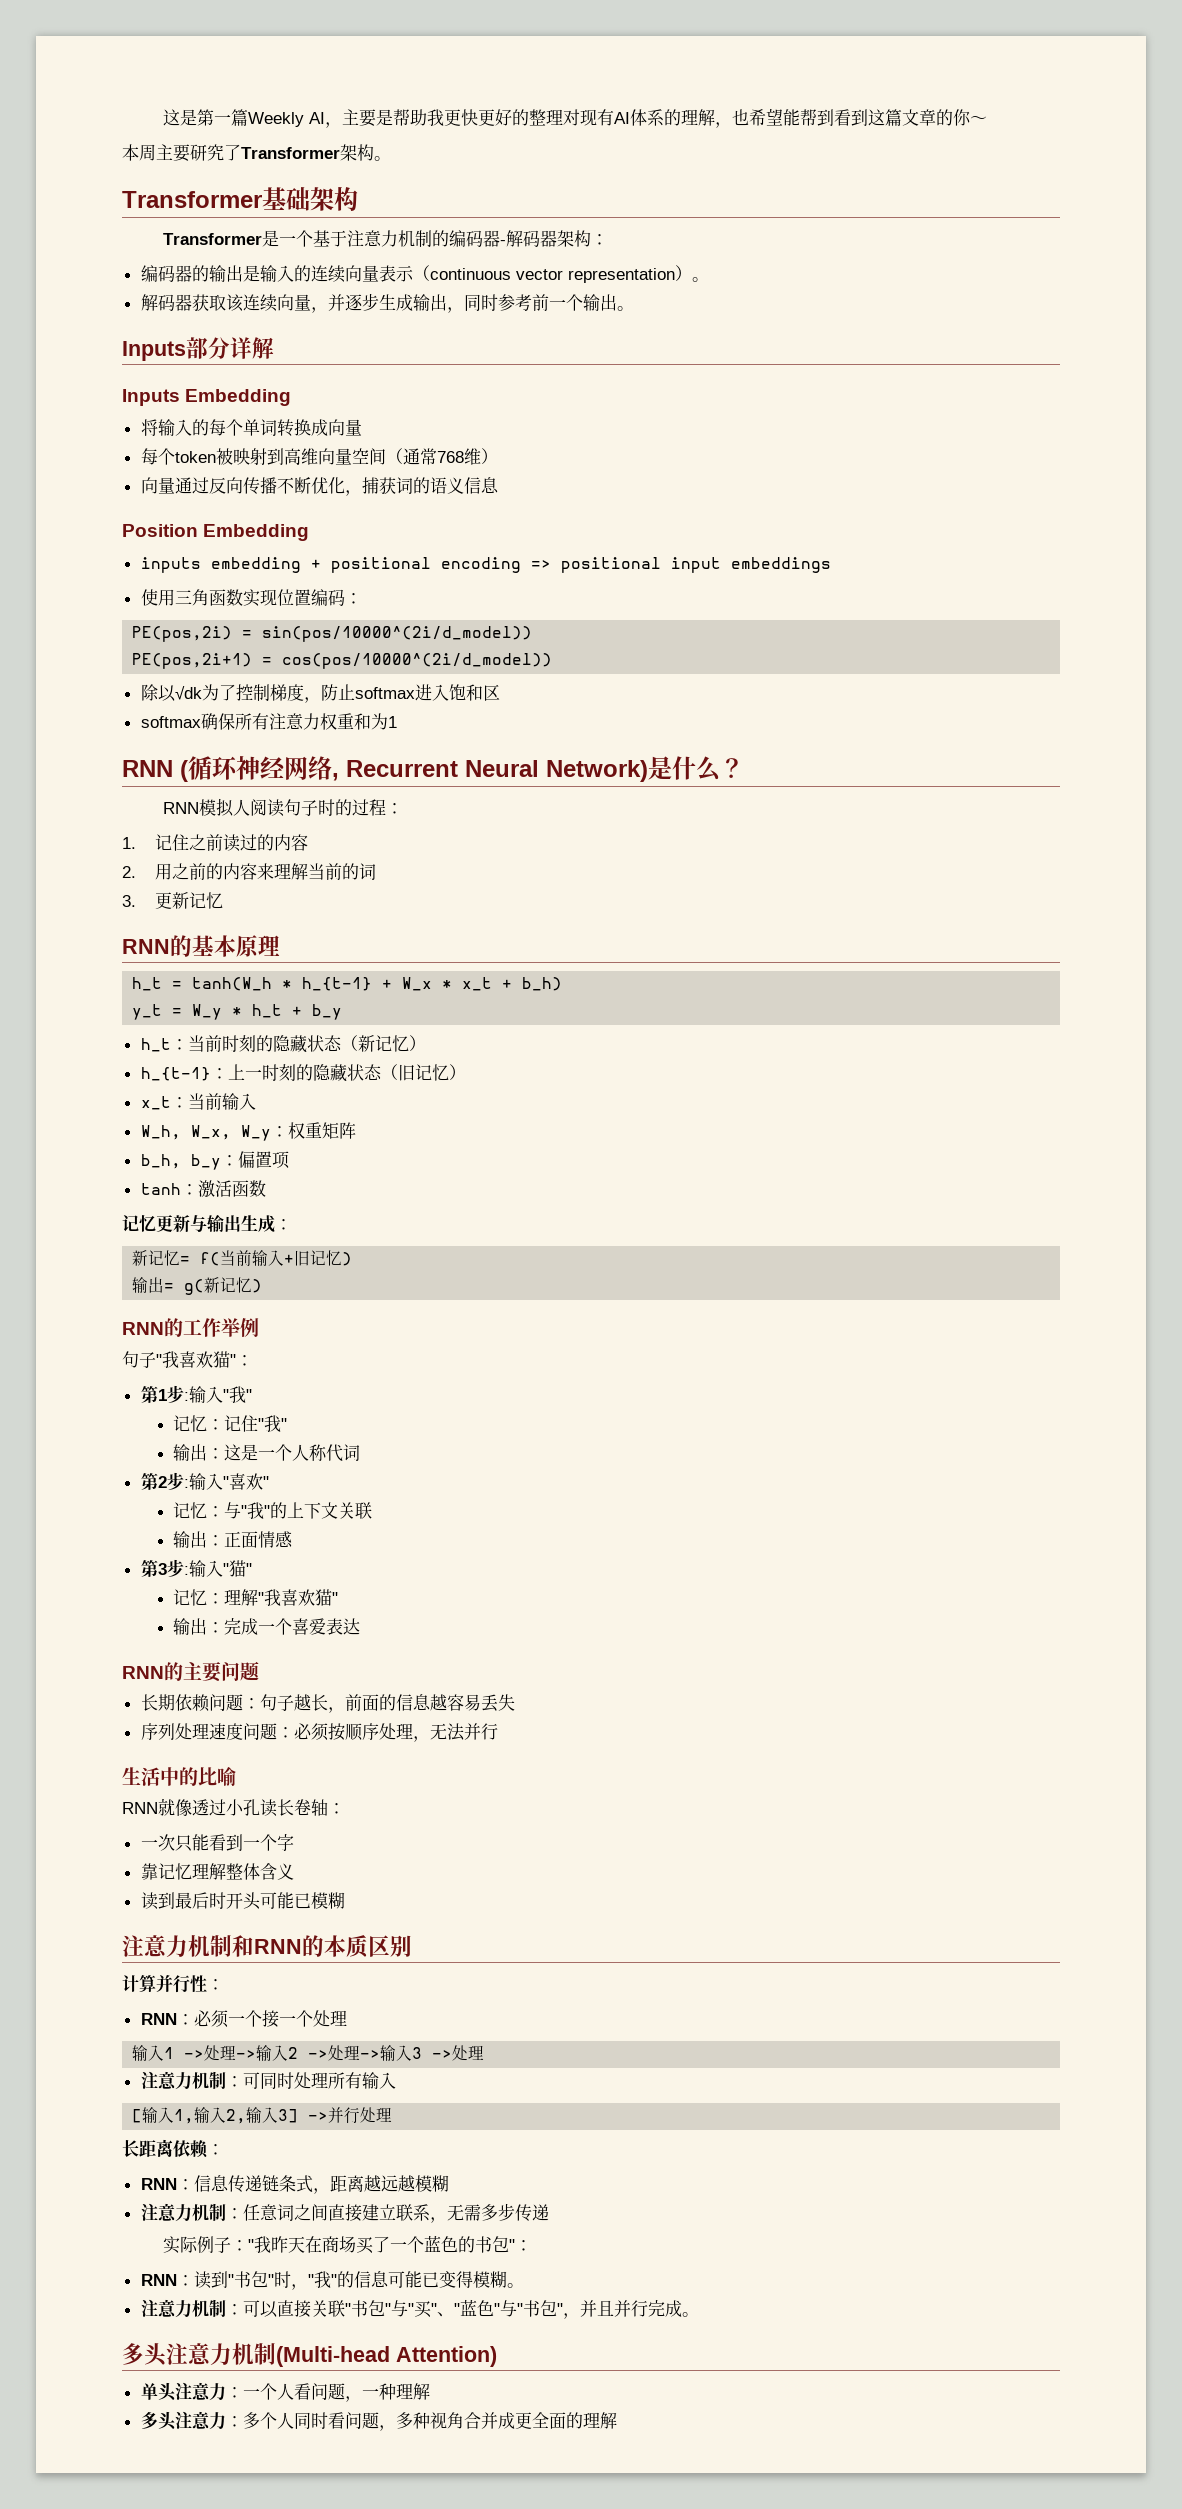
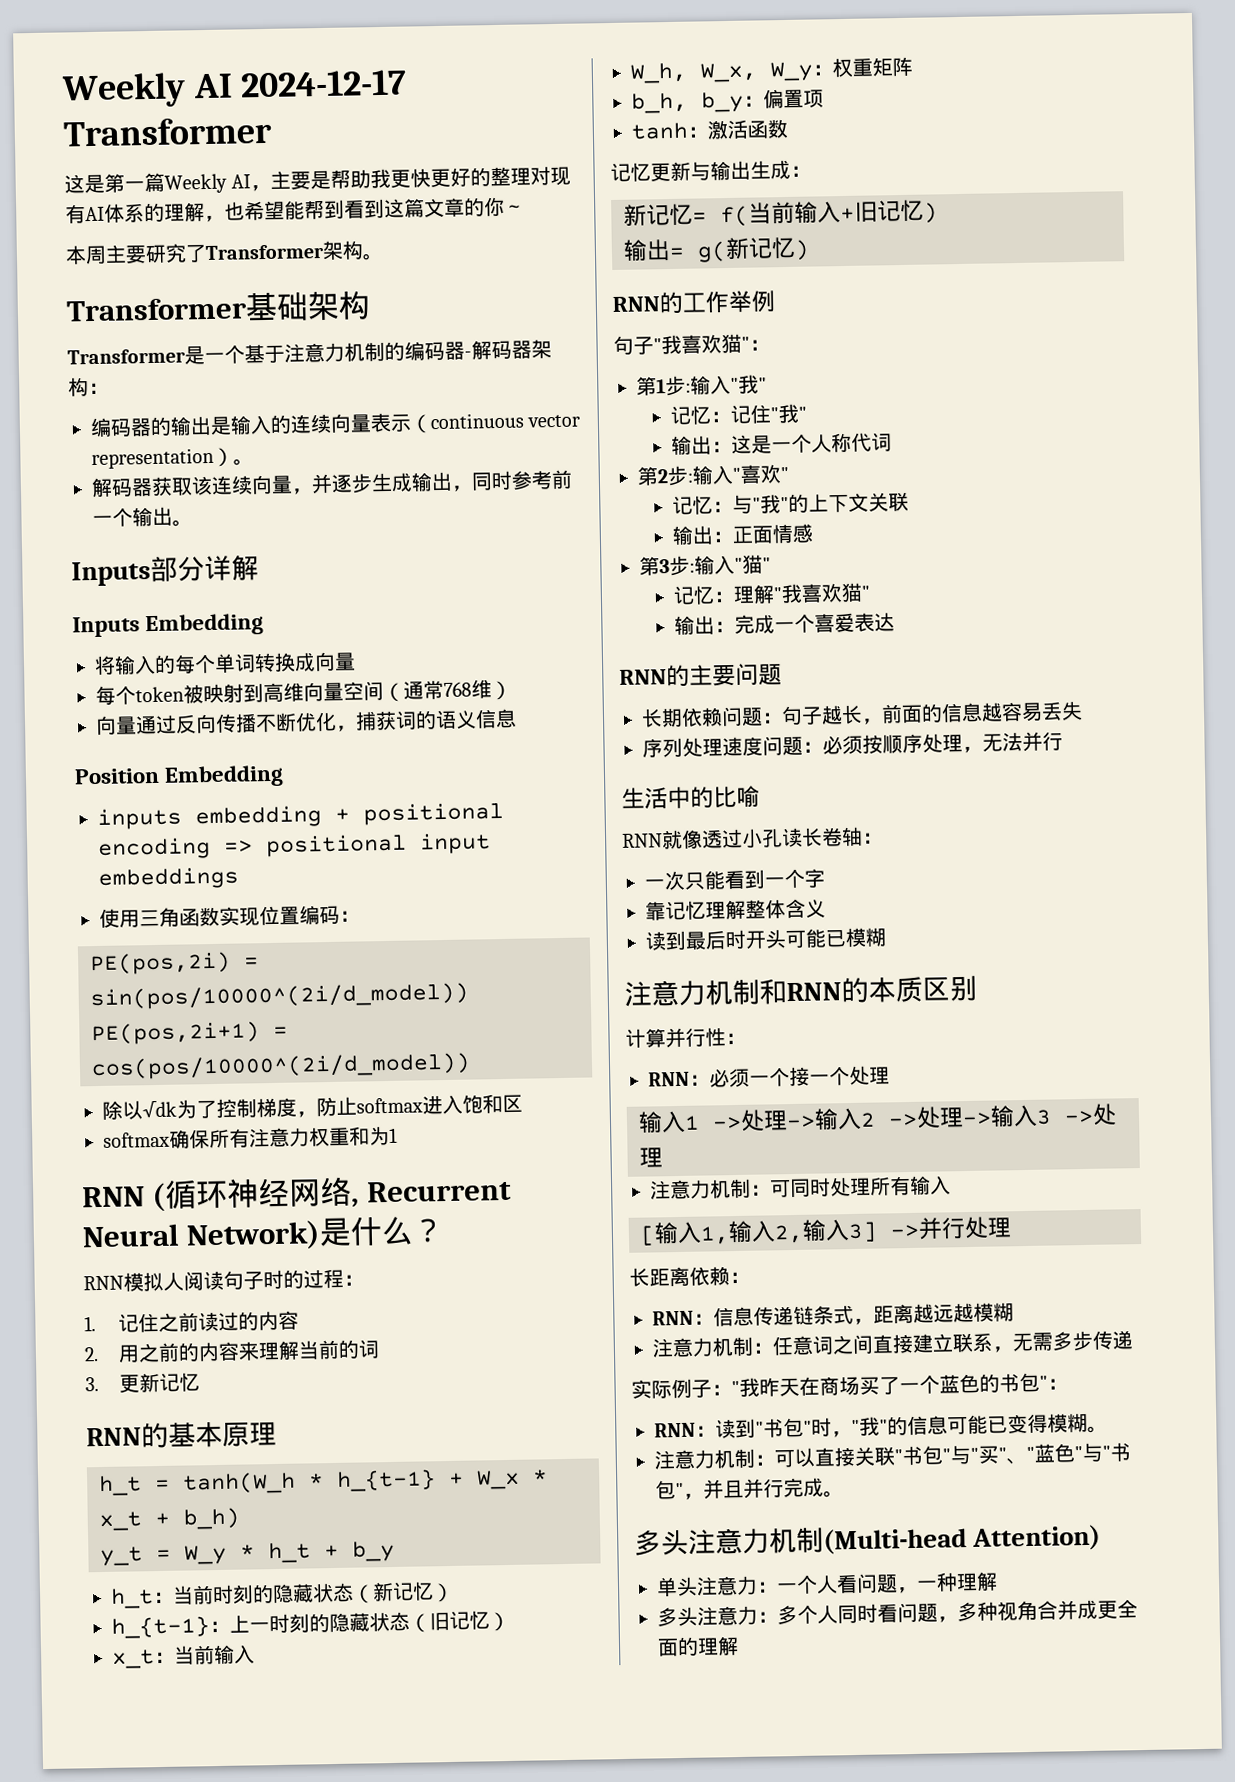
+ Weekly AI 2024-12-17 Transformer

